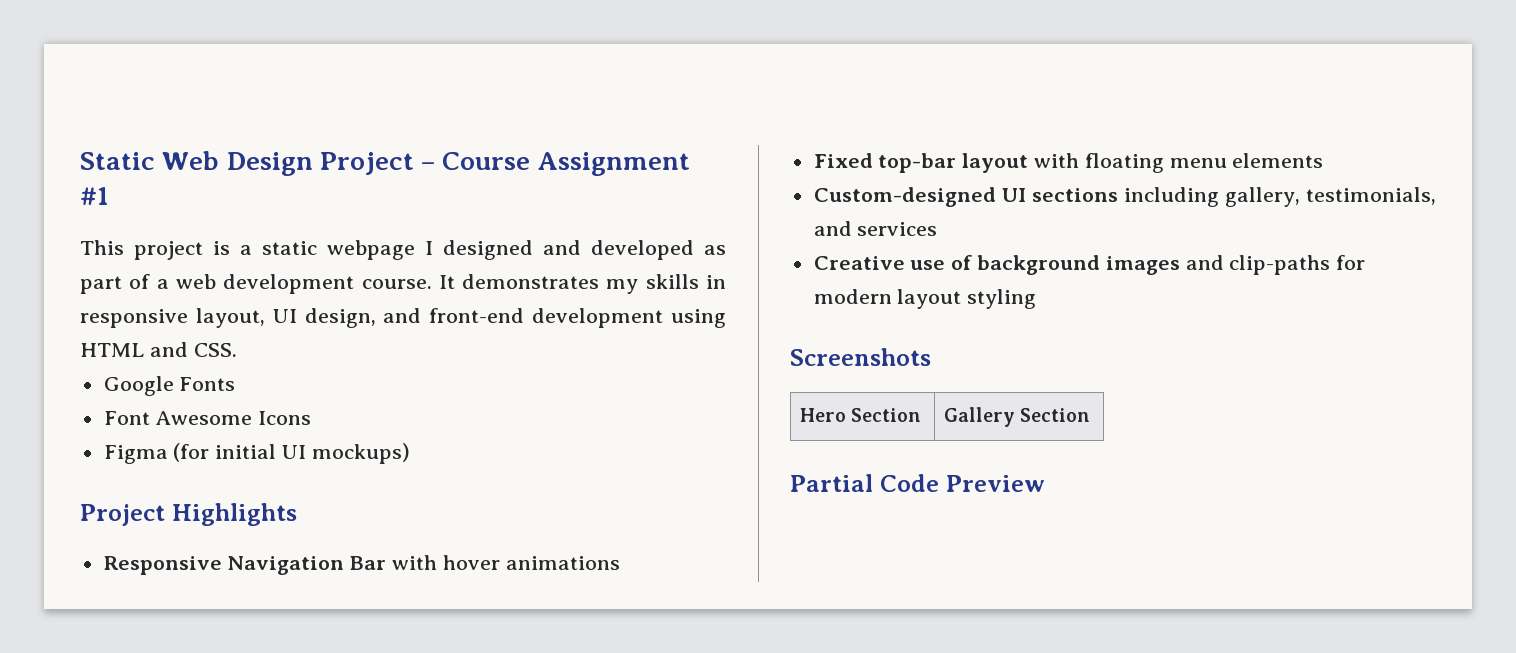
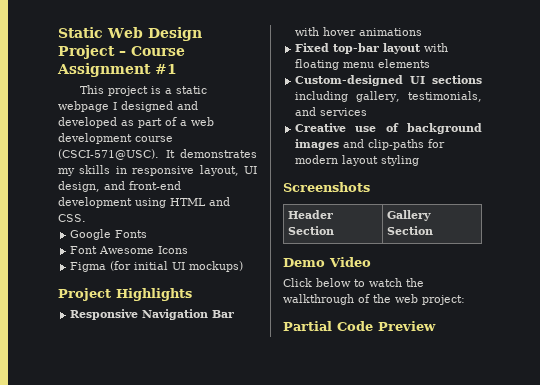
- This project is a static webpage I designed and developed as part of a web development course.
+ This project is a static webpage I designed and developed as part of a web development course (CSCI-571@USC).
- Hero Section | Gallery Section
+ Header Section | Gallery Section
+ Demo Video
+ Click below to watch the walkthrough of the web project:

